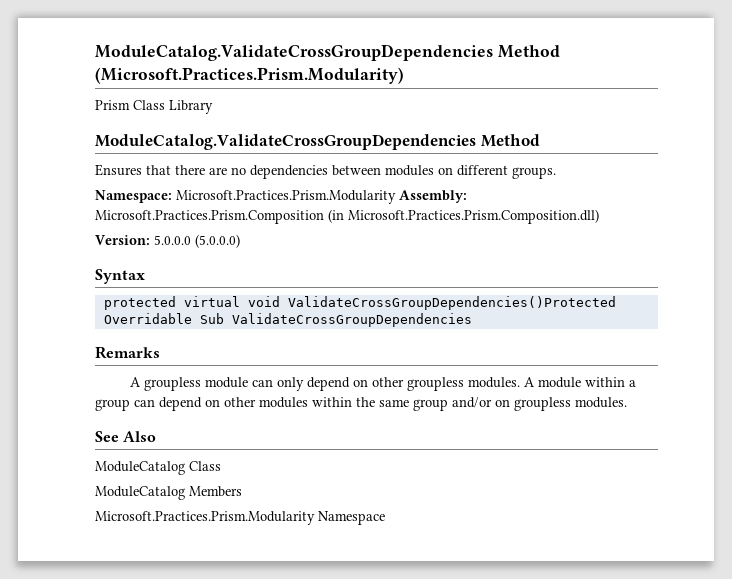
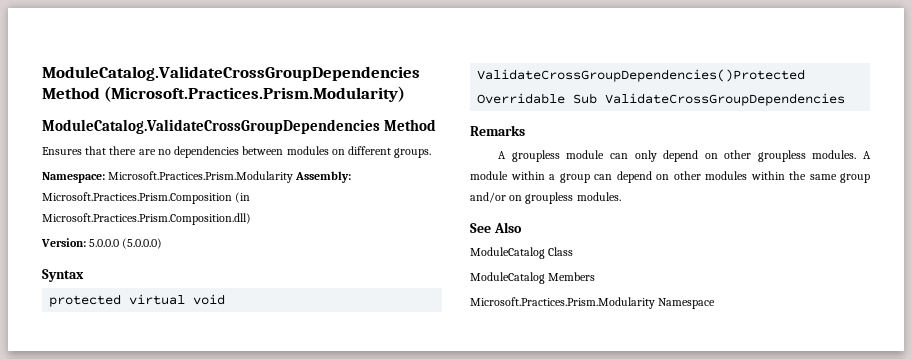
- Prism Class Library

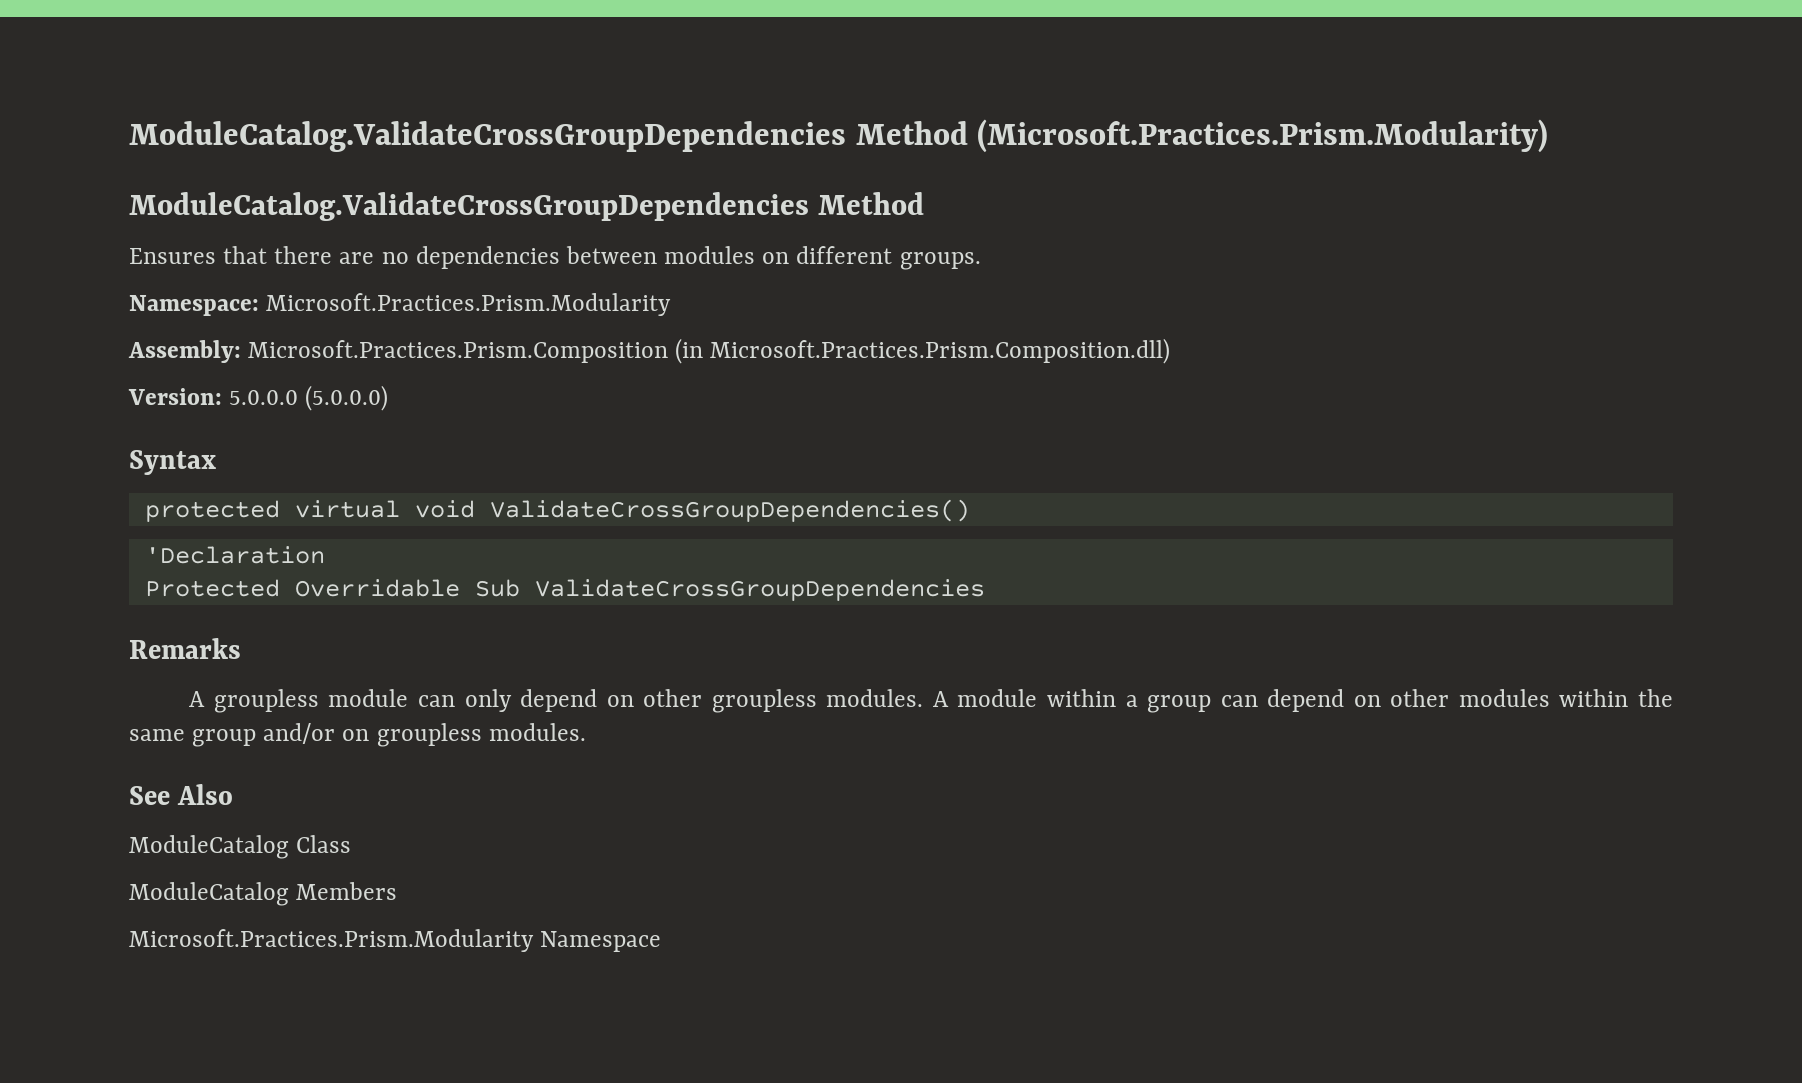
- Namespace: Microsoft.Practices.Prism.Modularity Assembly: Microsoft.Practices.Prism.Composition (in Microsoft.Practices.Prism.Composition.dll)
+ Namespace: Microsoft.Practices.Prism.Modularity
+ Assembly: Microsoft.Practices.Prism.Composition (in Microsoft.Practices.Prism.Composition.dll)
- protected virtual void ValidateCrossGroupDependencies()Protected Overridable Sub ValidateCrossGroupDependencies
+ protected virtual void ValidateCrossGroupDependencies()
+ 'Declaration
+ Protected Overridable Sub ValidateCrossGroupDependencies

